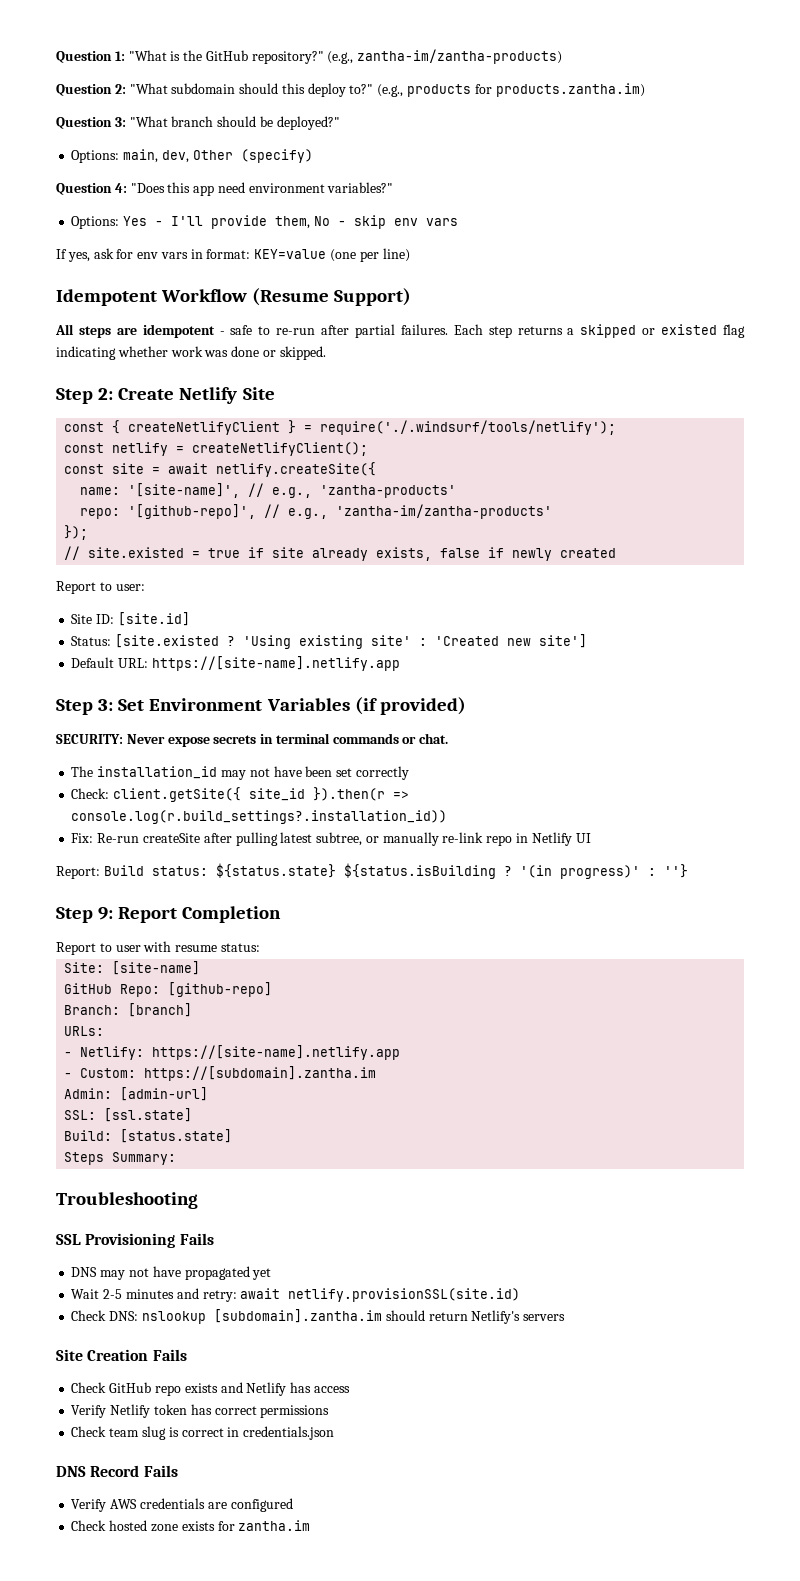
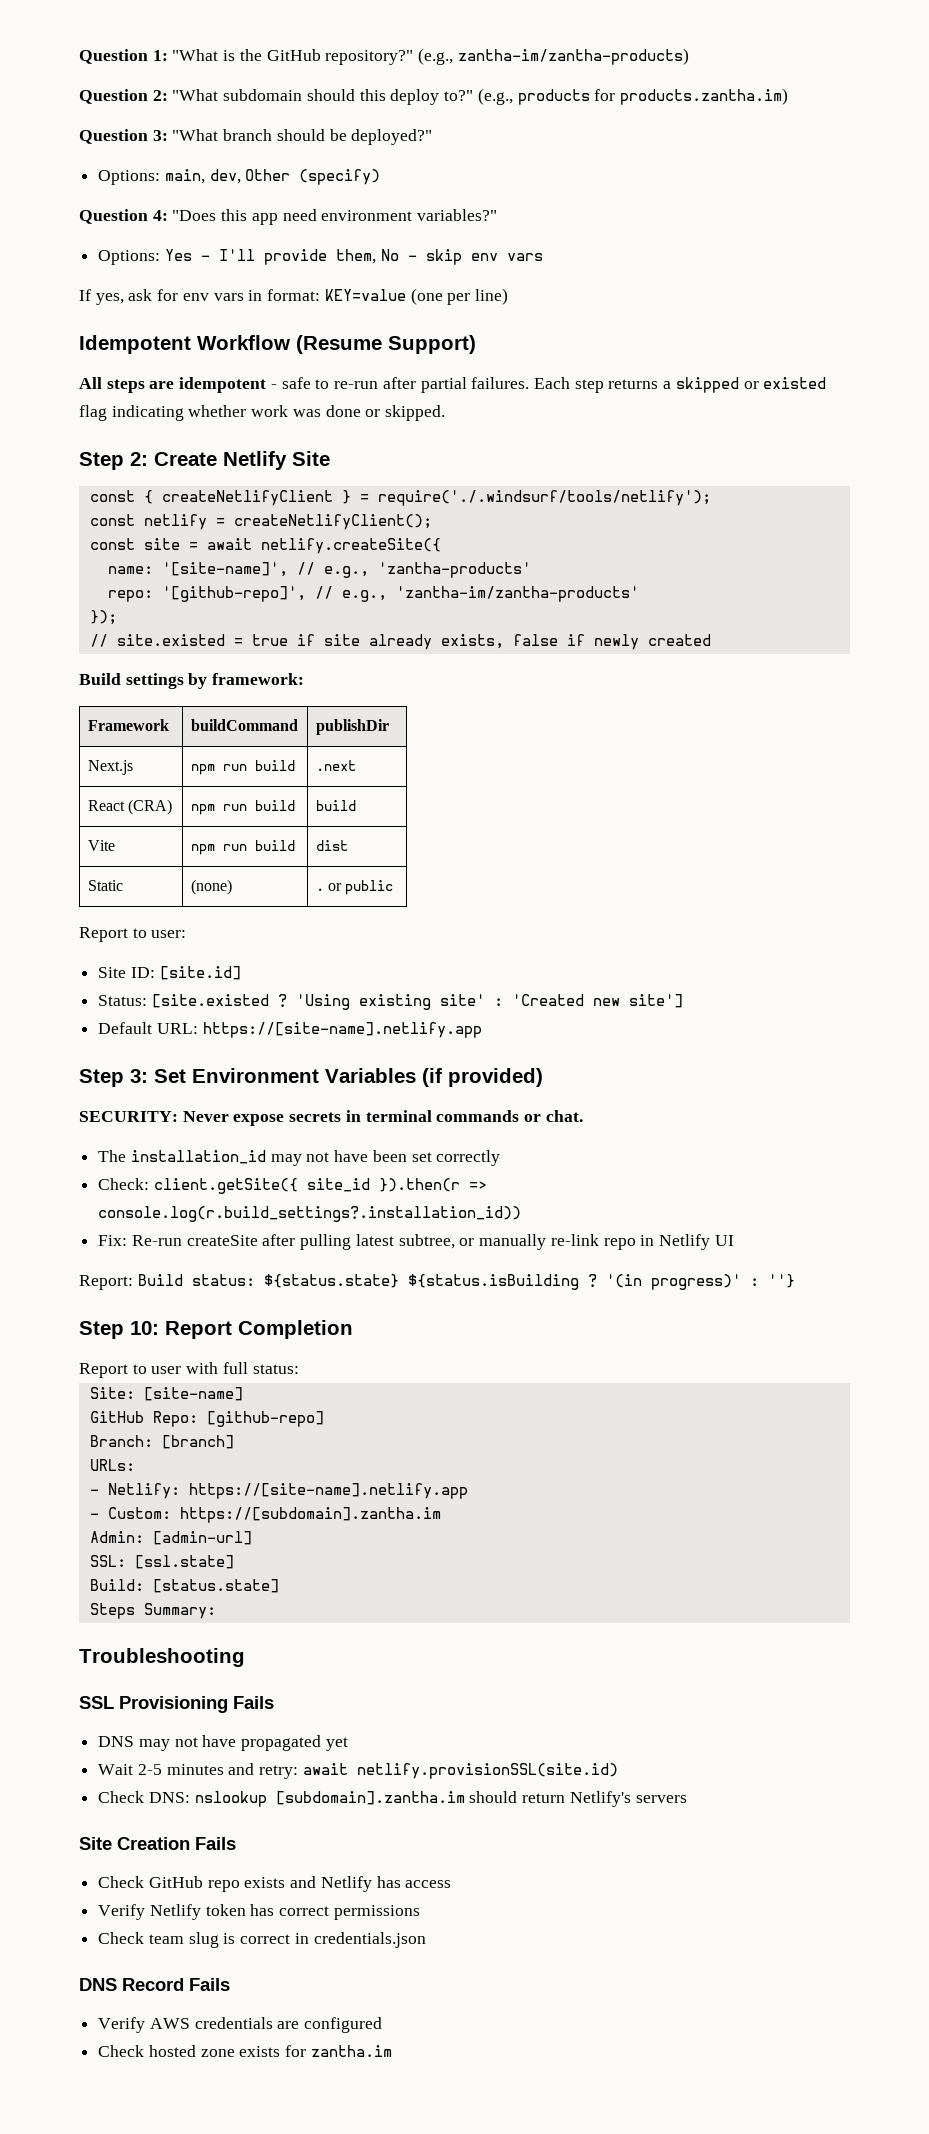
+ Build settings by framework:
+ Framework | buildCommand | publishDir
+ Next.js | npm run build | .next
+ React (CRA) | npm run build | build
+ Vite | npm run build | dist
+ Static | (none) | . or public
- Step 9: Report Completion
+ Step 10: Report Completion
- Report to user with resume status:
+ Report to user with full status:

